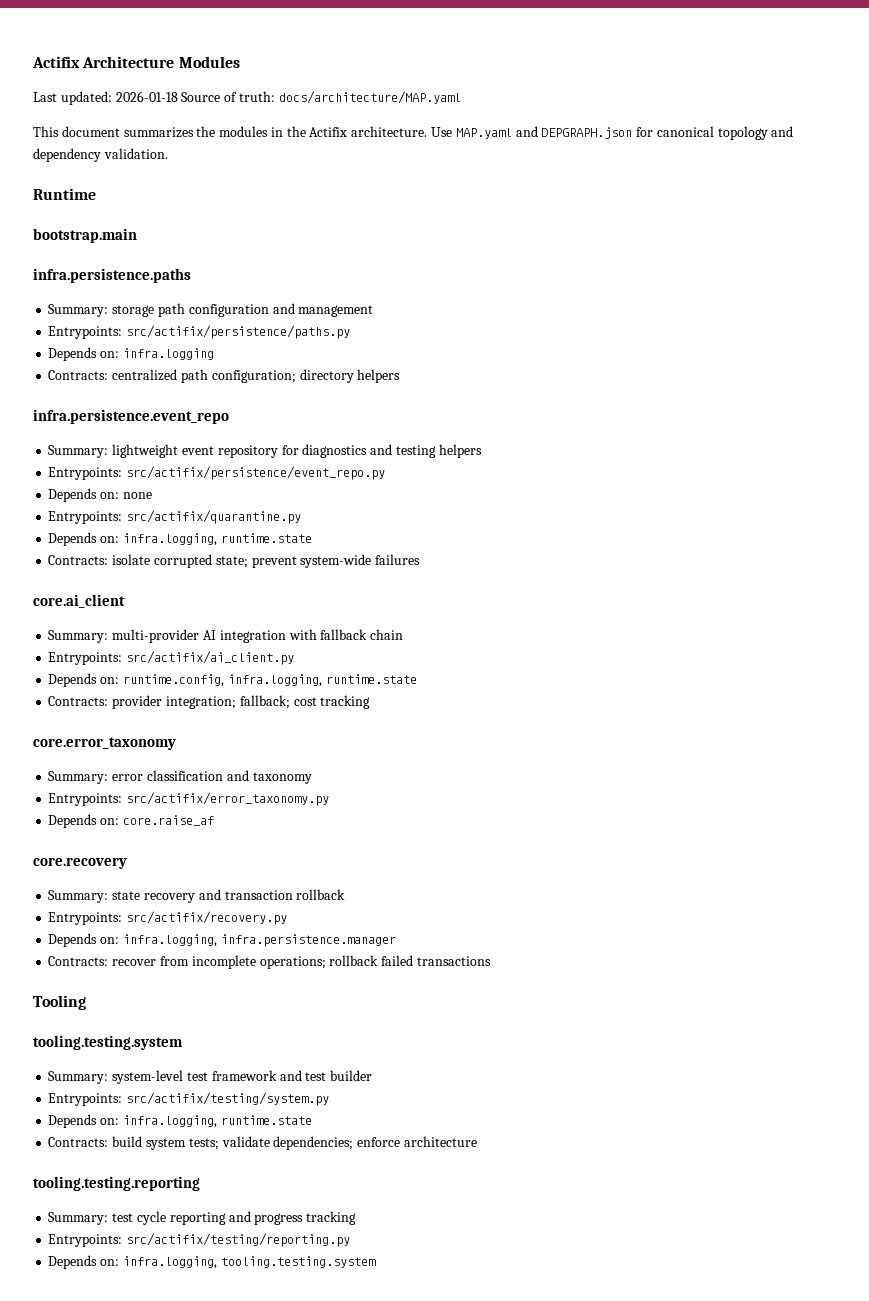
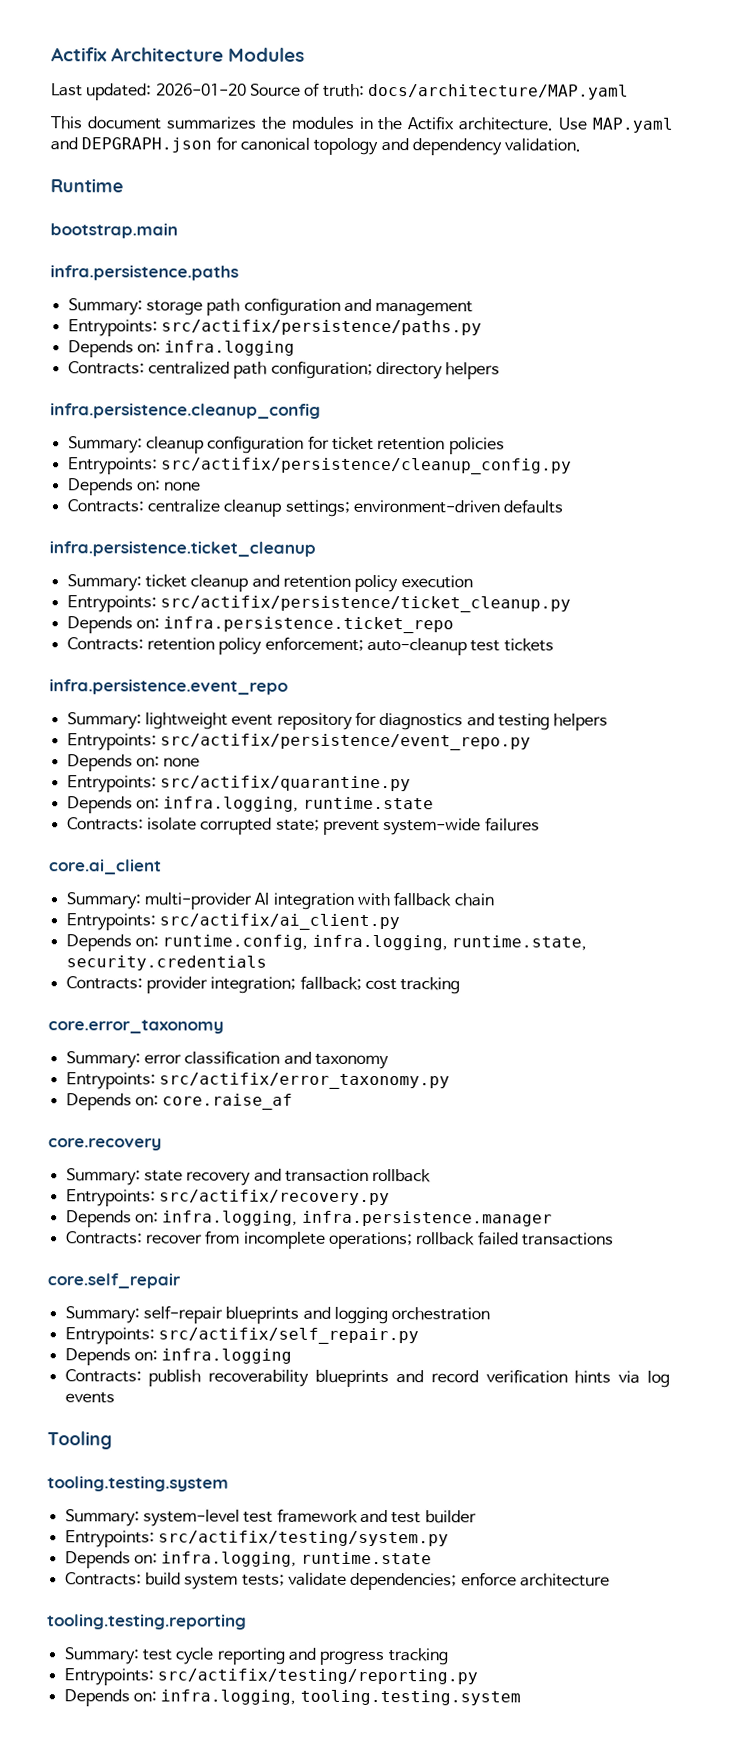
- Last updated: 2026-01-18 Source of truth: docs/architecture/MAP.yaml
+ Last updated: 2026-01-20 Source of truth: docs/architecture/MAP.yaml
+ infra.persistence.cleanup_config
+ Summary: cleanup configuration for ticket retention policies
+ Entrypoints: src/actifix/persistence/cleanup_config.py
+ Depends on: none
+ Contracts: centralize cleanup settings; environment-driven defaults
+ infra.persistence.ticket_cleanup
+ Summary: ticket cleanup and retention policy execution
+ Entrypoints: src/actifix/persistence/ticket_cleanup.py
+ Depends on: infra.persistence.ticket_repo
+ Contracts: retention policy enforcement; auto-cleanup test tickets
- Depends on: runtime.config, infra.logging, runtime.state
+ Depends on: runtime.config, infra.logging, runtime.state, security.credentials
+ core.self_repair
+ Summary: self-repair blueprints and logging orchestration
+ Entrypoints: src/actifix/self_repair.py
+ Depends on: infra.logging
+ Contracts: publish recoverability blueprints and record verification hints via log events

